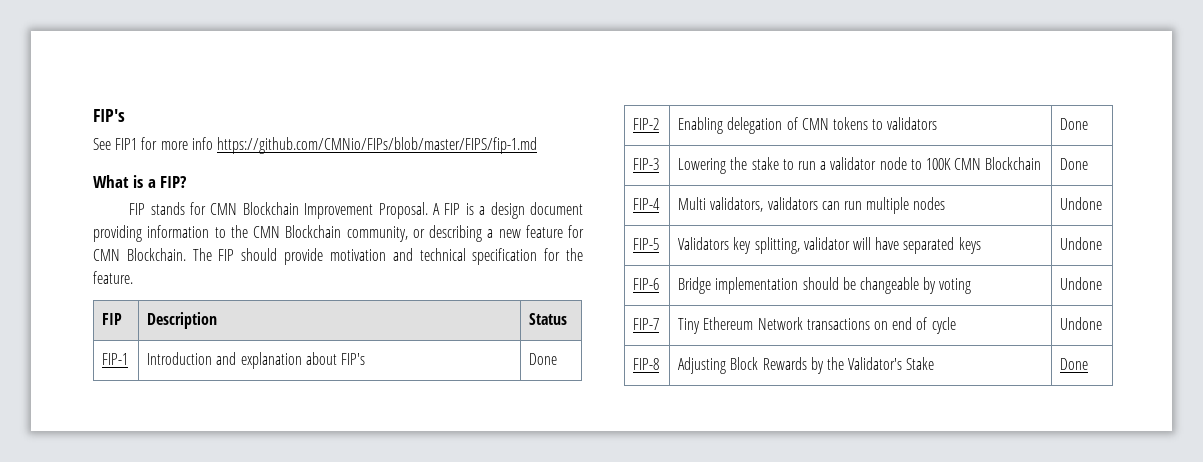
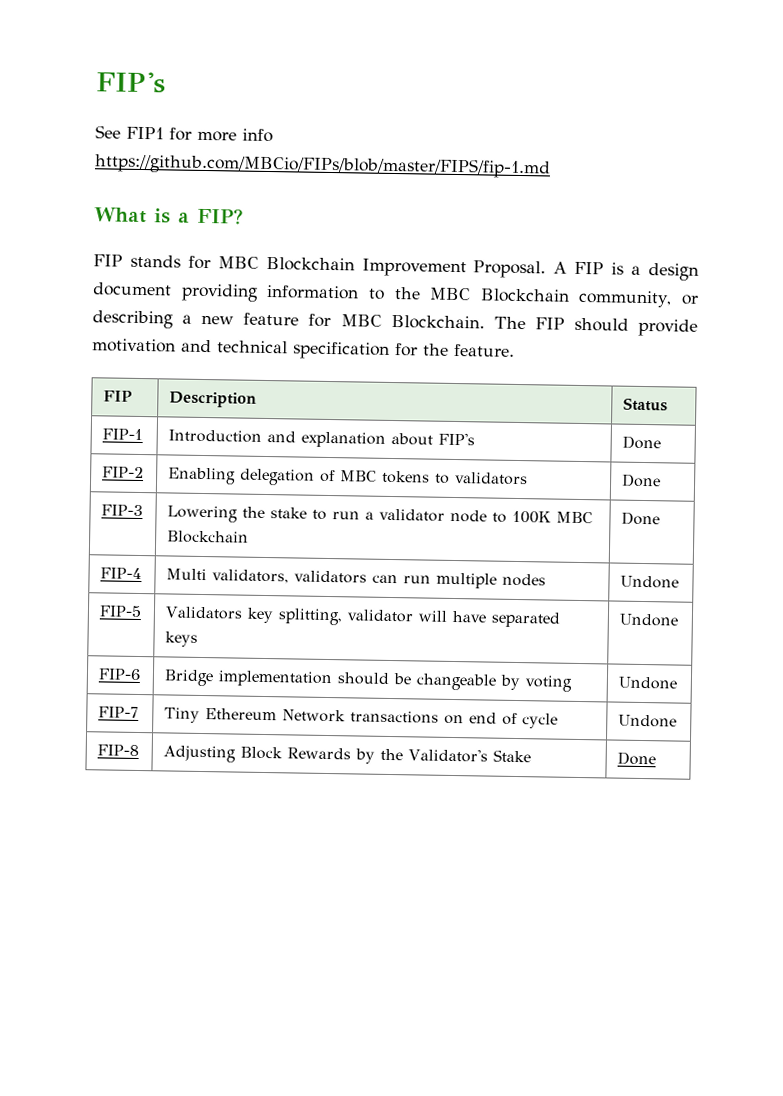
- See FIP1 for more info https://github.com/CMNio/FIPs/blob/master/FIPS/fip-1.md
+ See FIP1 for more info https://github.com/MBCio/FIPs/blob/master/FIPS/fip-1.md
- FIP stands for CMN Blockchain Improvement Proposal.
+ FIP stands for MBC Blockchain Improvement Proposal.
- A FIP is a design document providing information to the CMN Blockchain community, or describing a new feature for CMN Blockchain.
+ A FIP is a design document providing information to the MBC Blockchain community, or describing a new feature for MBC Blockchain.
- FIP-2 | Enabling delegation of CMN tokens to validators | Done
+ FIP-2 | Enabling delegation of MBC tokens to validators | Done
- FIP-3 | Lowering the stake to run a validator node to 100K CMN Blockchain | Done
+ FIP-3 | Lowering the stake to run a validator node to 100K MBC Blockchain | Done

